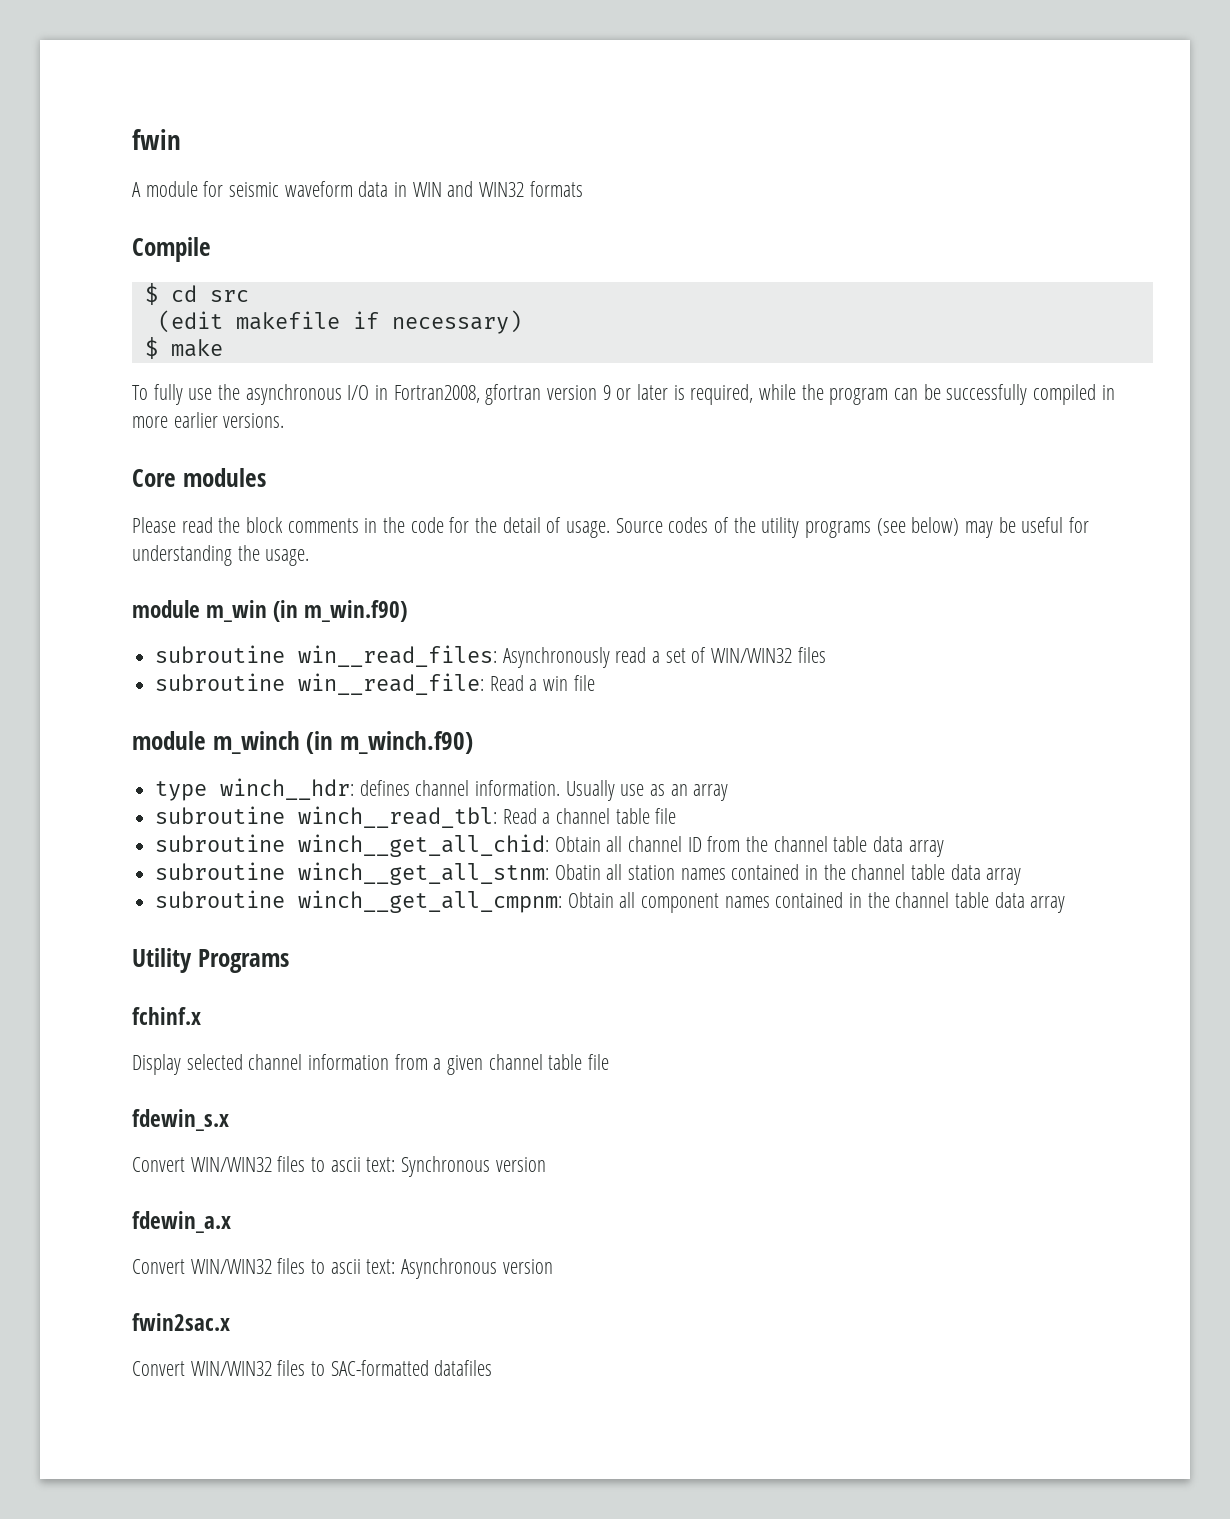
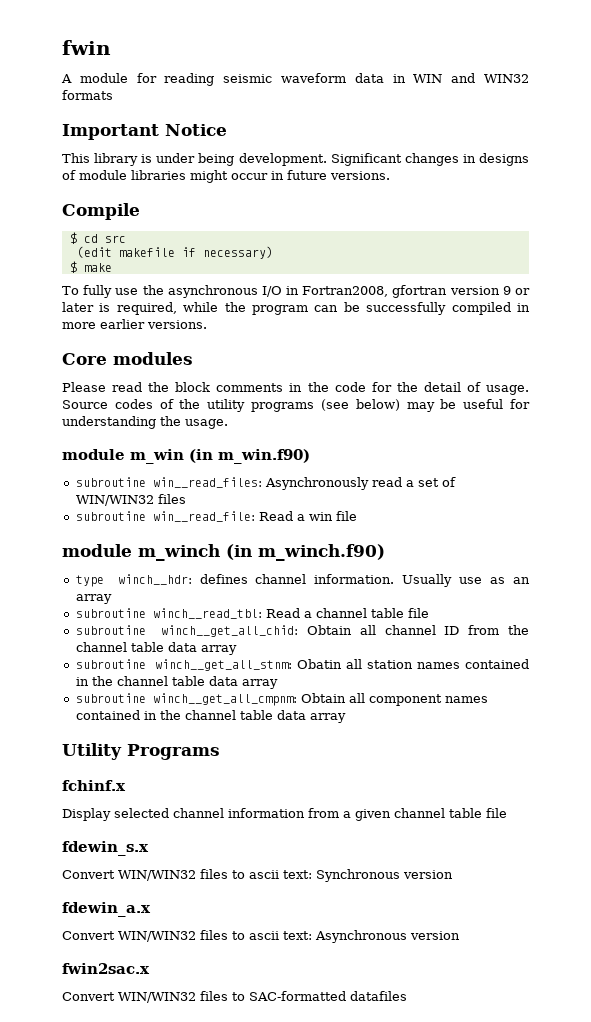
- A module for seismic waveform data in WIN and WIN32 formats
+ A module for reading seismic waveform data in WIN and WIN32 formats
+ Important Notice
+ This library is under being development. Significant changes in designs of module libraries might occur in future versions.

